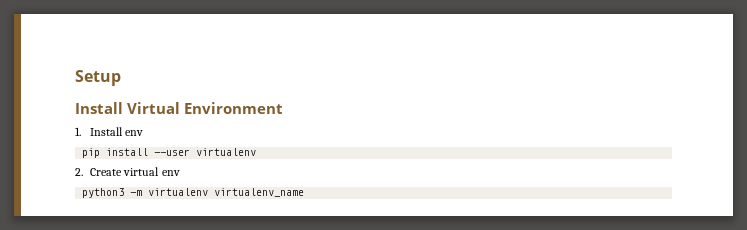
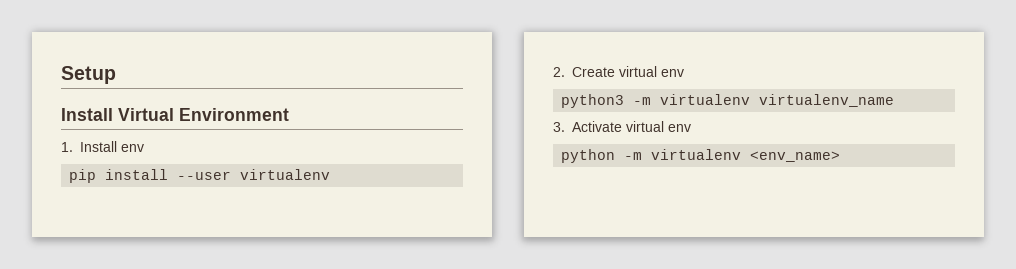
+ 3. Activate virtual env
+ python -m virtualenv <env_name>

